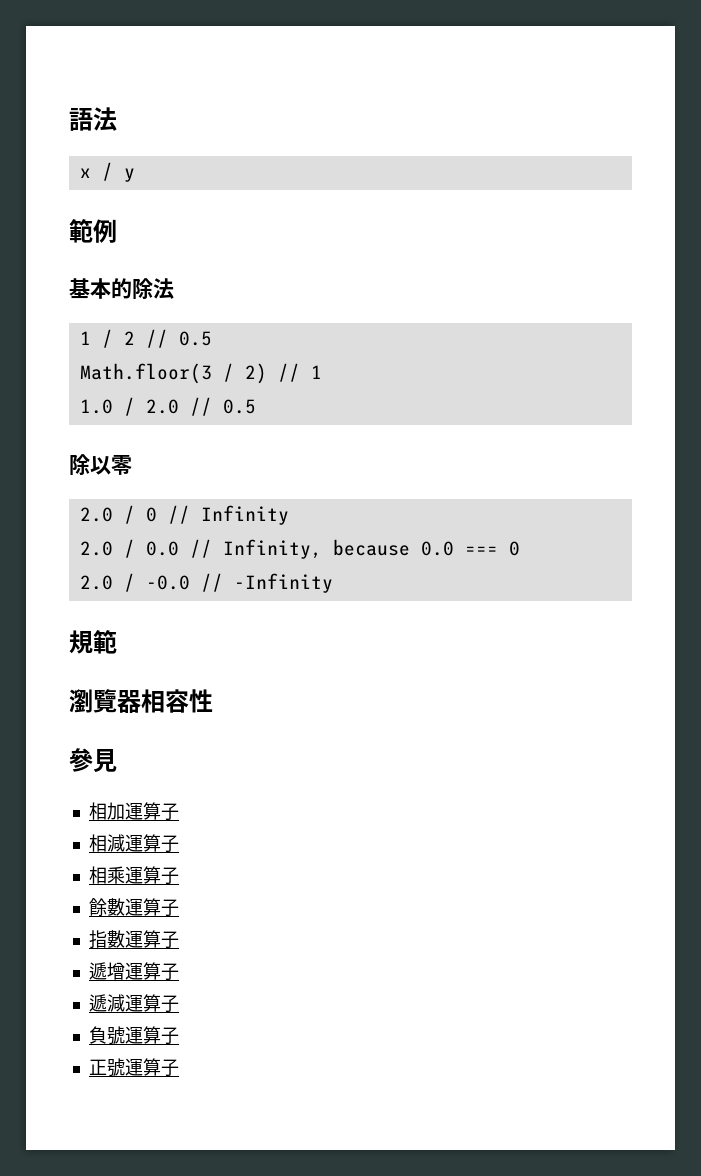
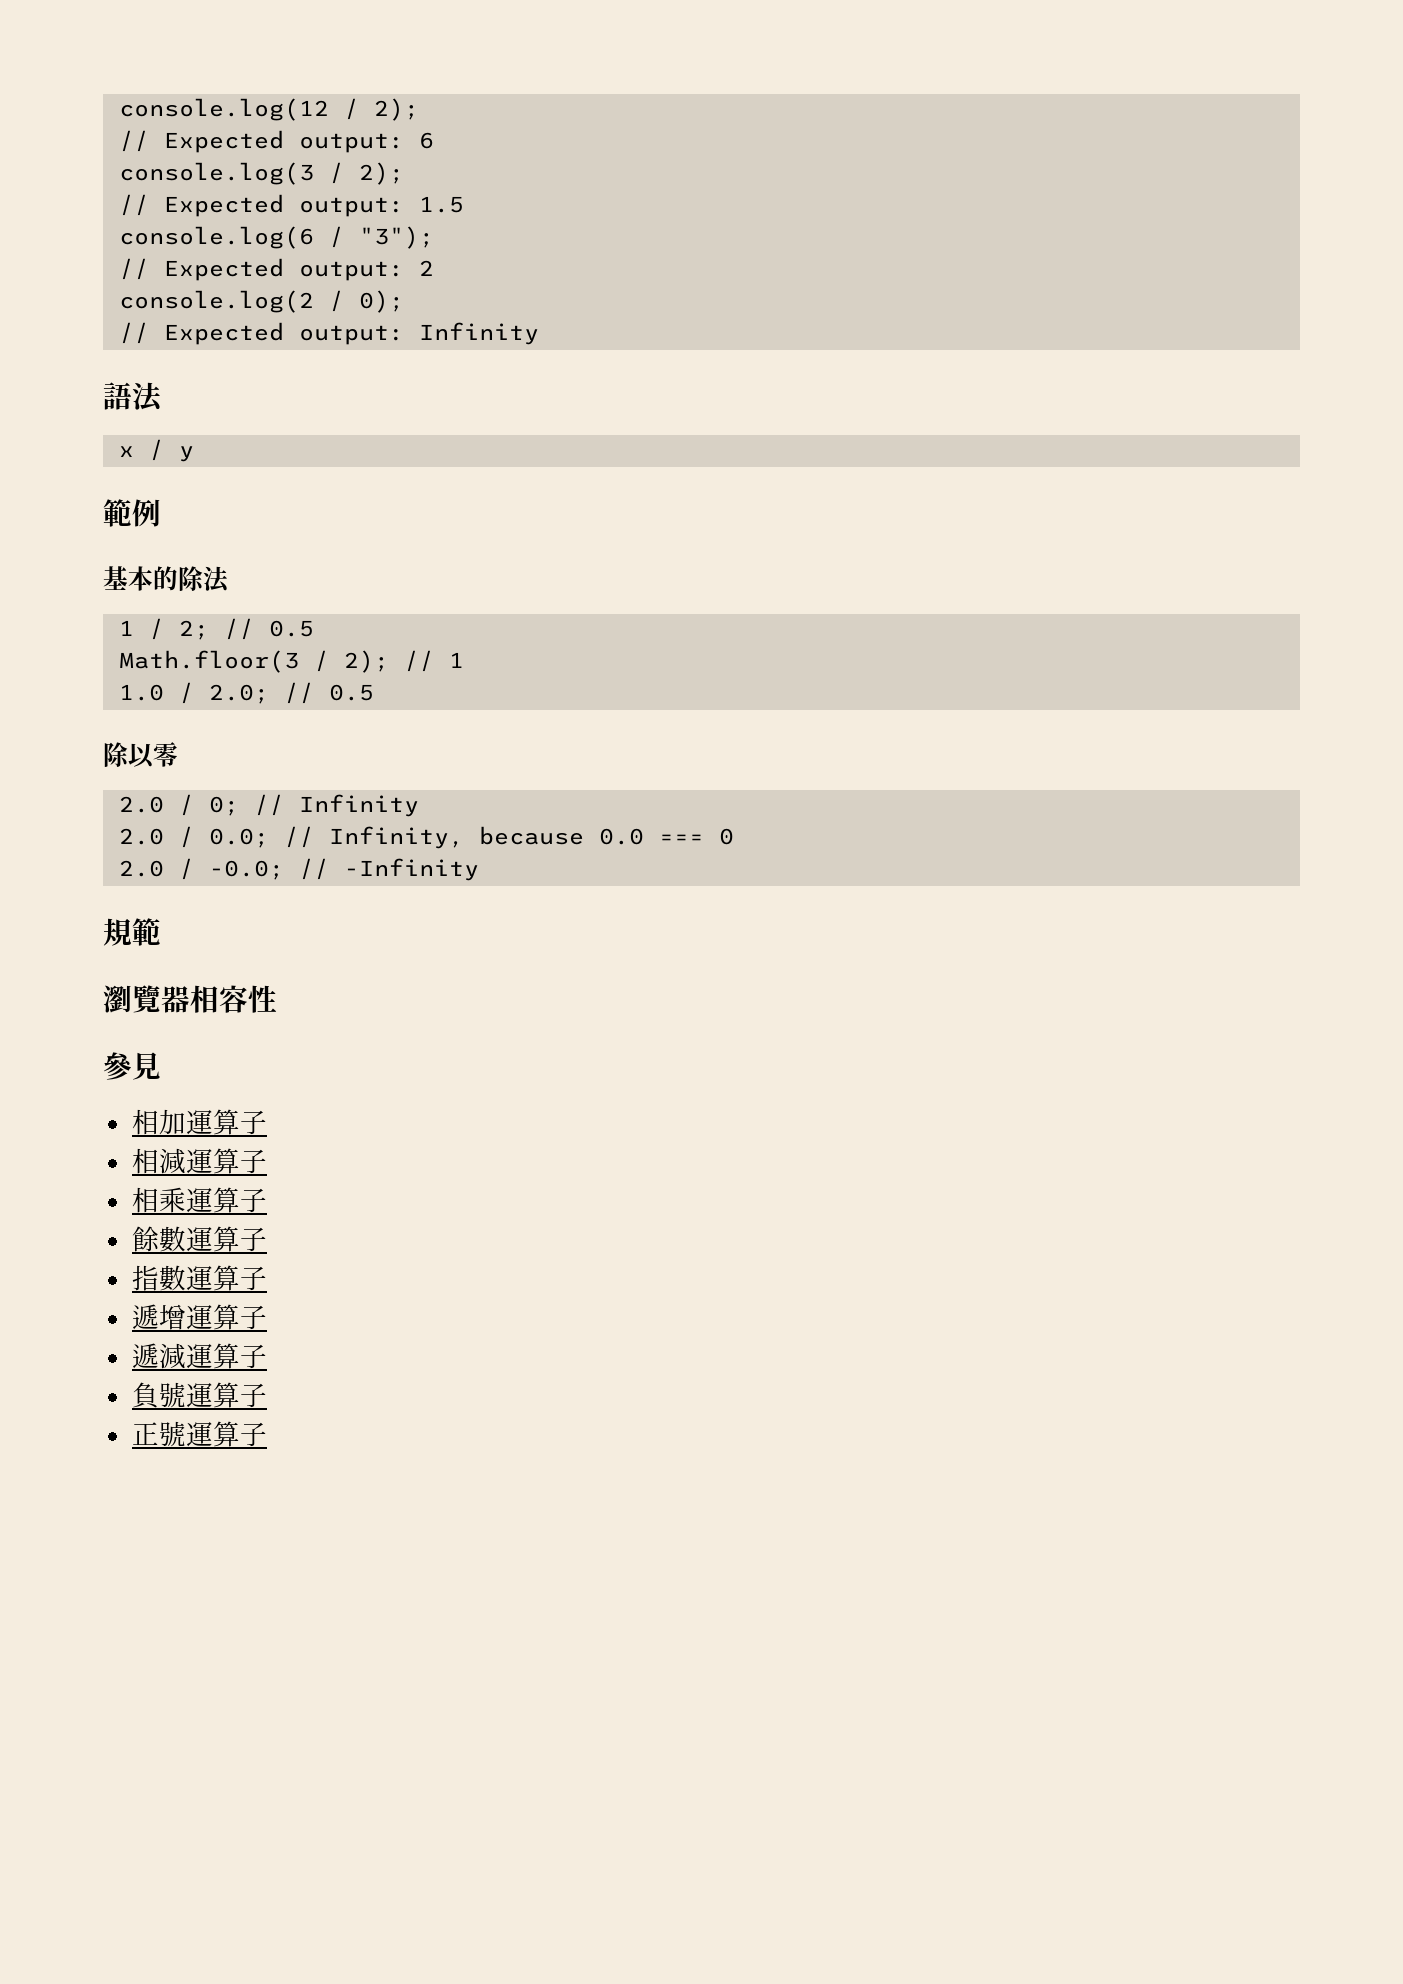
+ console.log(12 / 2);
+ // Expected output: 6
+ console.log(3 / 2);
+ // Expected output: 1.5
+ console.log(6 / "3");
+ // Expected output: 2
+ console.log(2 / 0);
+ // Expected output: Infinity
- 1 / 2 // 0.5
+ 1 / 2; // 0.5
- Math.floor(3 / 2) // 1
+ Math.floor(3 / 2); // 1
- 1.0 / 2.0 // 0.5
+ 1.0 / 2.0; // 0.5
- 2.0 / 0 // Infinity
+ 2.0 / 0; // Infinity
- 2.0 / 0.0 // Infinity, because 0.0 === 0
+ 2.0 / 0.0; // Infinity, because 0.0 === 0
- 2.0 / -0.0 // -Infinity
+ 2.0 / -0.0; // -Infinity

